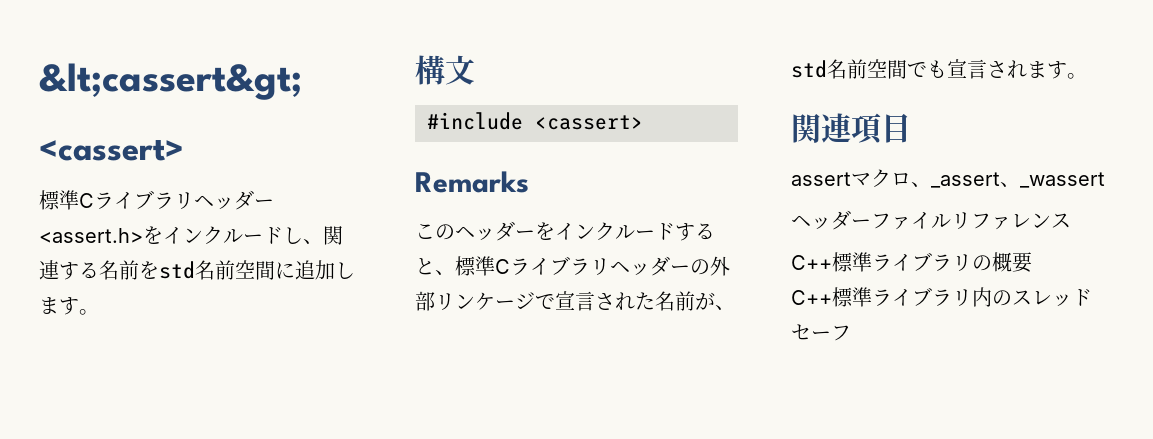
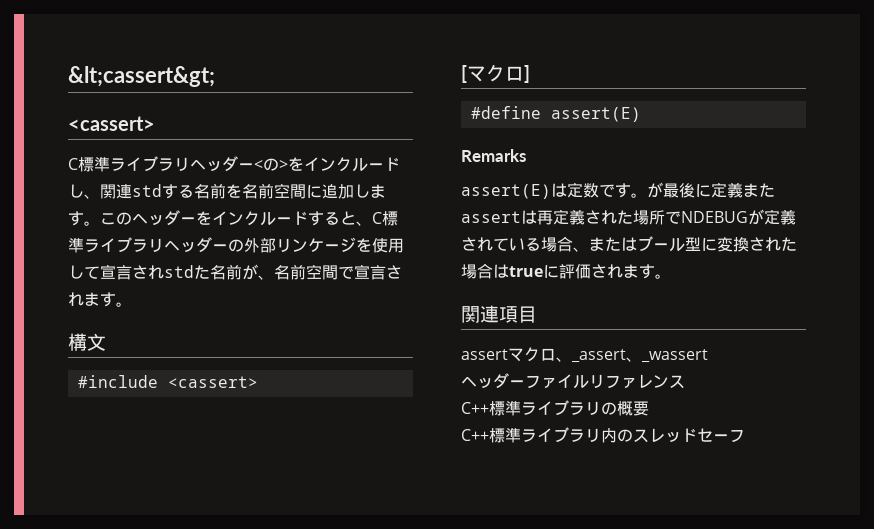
- 標準Cライブラリヘッダー<assert.h>をインクルードし、関連する名前をstd名前空間に追加します。
+ C標準ライブラリヘッダー<の>をインクルードし、関連stdする名前を名前空間に追加します。このヘッダーをインクルードすると、C標準ライブラリヘッダーの外部リンケージを使用して宣言されstdた名前が、名前空間で宣言されます。
  構文
  #include <cassert>
+ [マクロ]
+ #define assert(E)
  Remarks
- このヘッダーをインクルードすると、標準Cライブラリヘッダーの外部リンケージで宣言された名前が、std名前空間でも宣言されます。
+ assert(E)は定数です。が最後に定義またassertは再定義された場所でNDEBUGが定義されている場合、またはブール型に変換された場合はtrueに評価されます。

